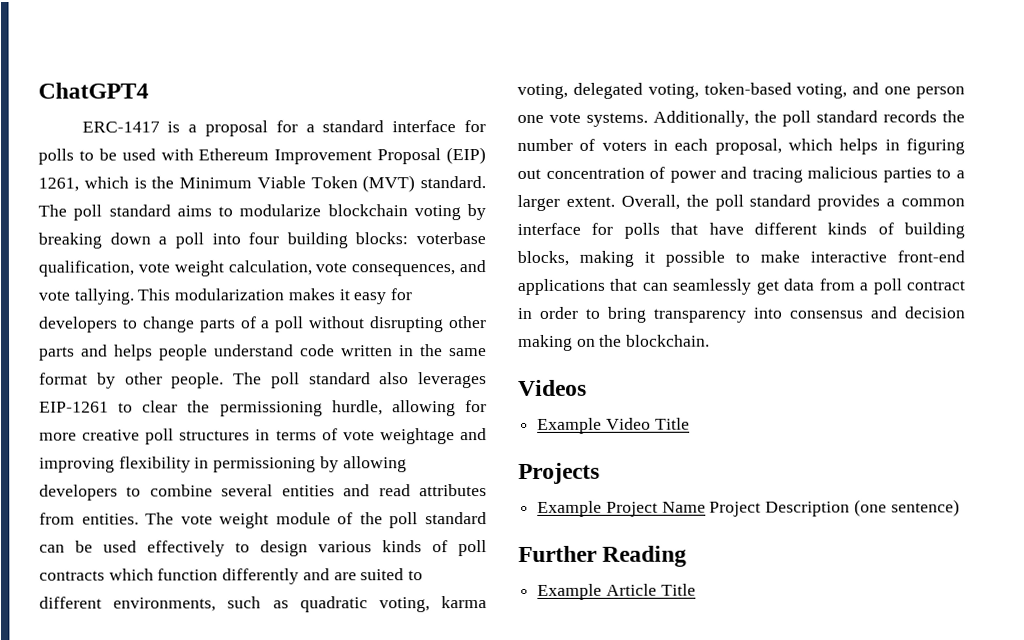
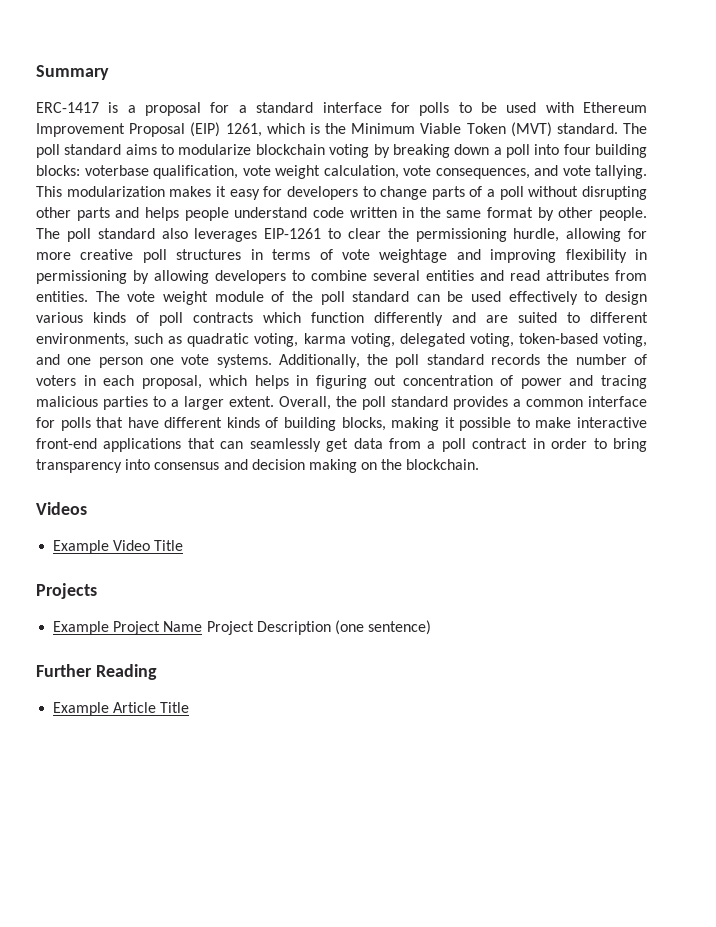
- ChatGPT4
+ Summary

